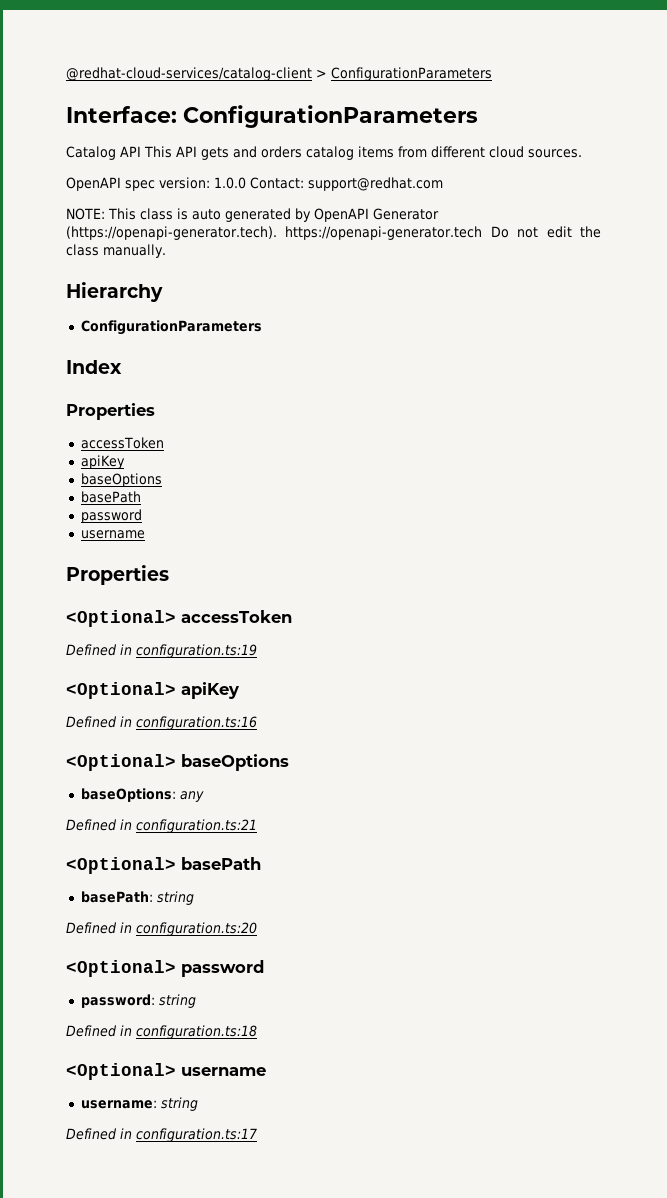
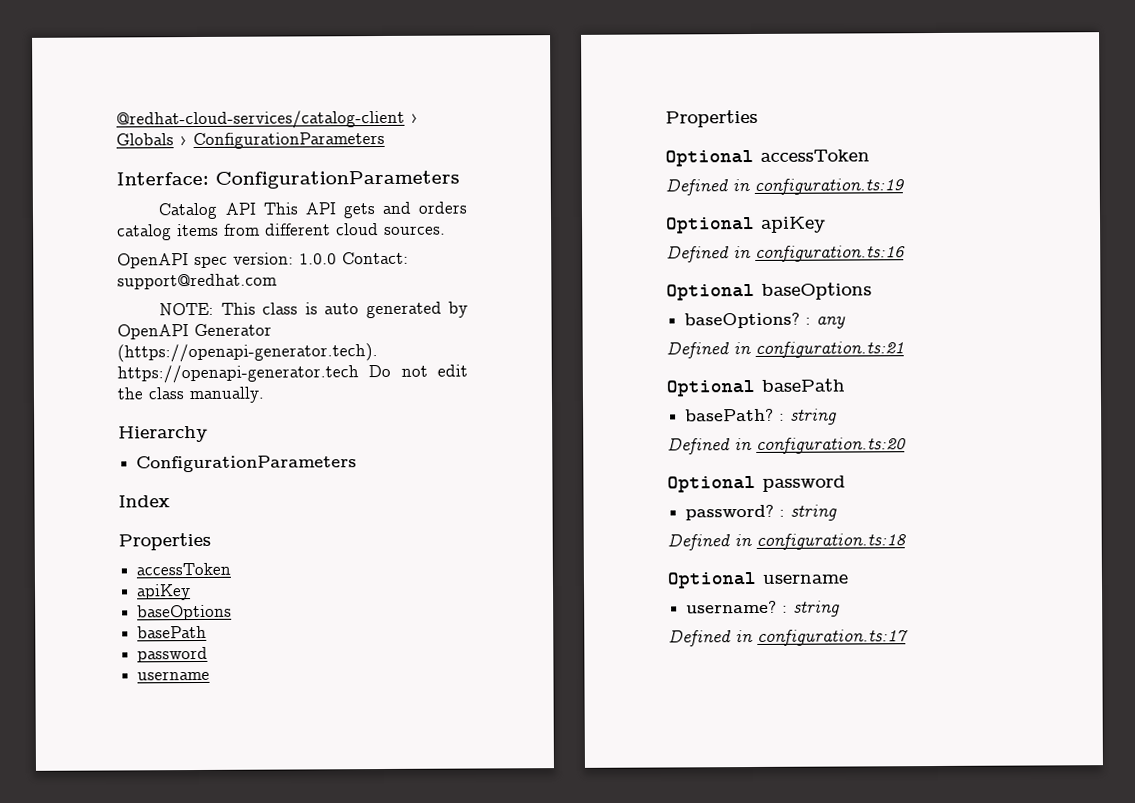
- @redhat-cloud-services/catalog-client > ConfigurationParameters
+ @redhat-cloud-services/catalog-client › Globals › ConfigurationParameters
- <Optional> accessToken
+ Optional accessToken
- <Optional> apiKey
+ Optional apiKey
- <Optional> baseOptions
- baseOptions: any
+ Optional baseOptions
+ baseOptions? : any
- <Optional> basePath
- basePath: string
+ Optional basePath
+ basePath? : string
- <Optional> password
- password: string
+ Optional password
+ password? : string
- <Optional> username
- username: string
+ Optional username
+ username? : string

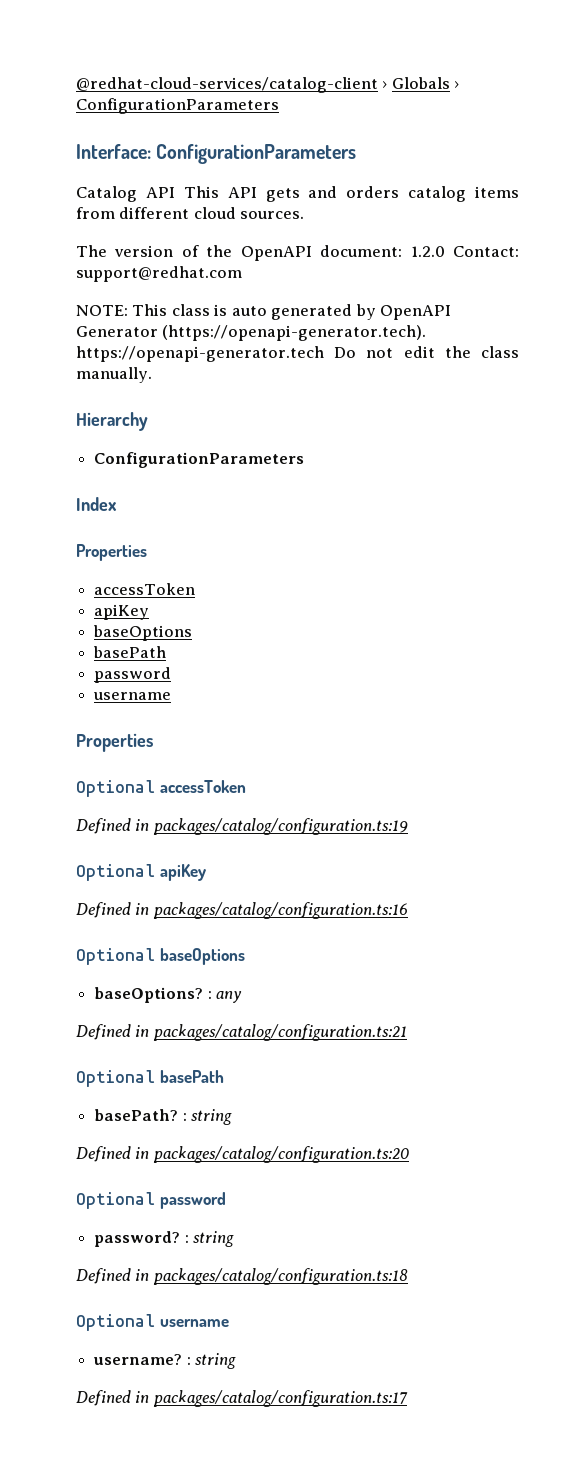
- OpenAPI spec version: 1.0.0 Contact: support@redhat.com
+ The version of the OpenAPI document: 1.2.0 Contact: support@redhat.com
- Defined in configuration.ts:19
+ Defined in packages/catalog/configuration.ts:19
- Defined in configuration.ts:16
+ Defined in packages/catalog/configuration.ts:16
- Defined in configuration.ts:21
+ Defined in packages/catalog/configuration.ts:21
- Defined in configuration.ts:20
+ Defined in packages/catalog/configuration.ts:20
- Defined in configuration.ts:18
+ Defined in packages/catalog/configuration.ts:18
- Defined in configuration.ts:17
+ Defined in packages/catalog/configuration.ts:17

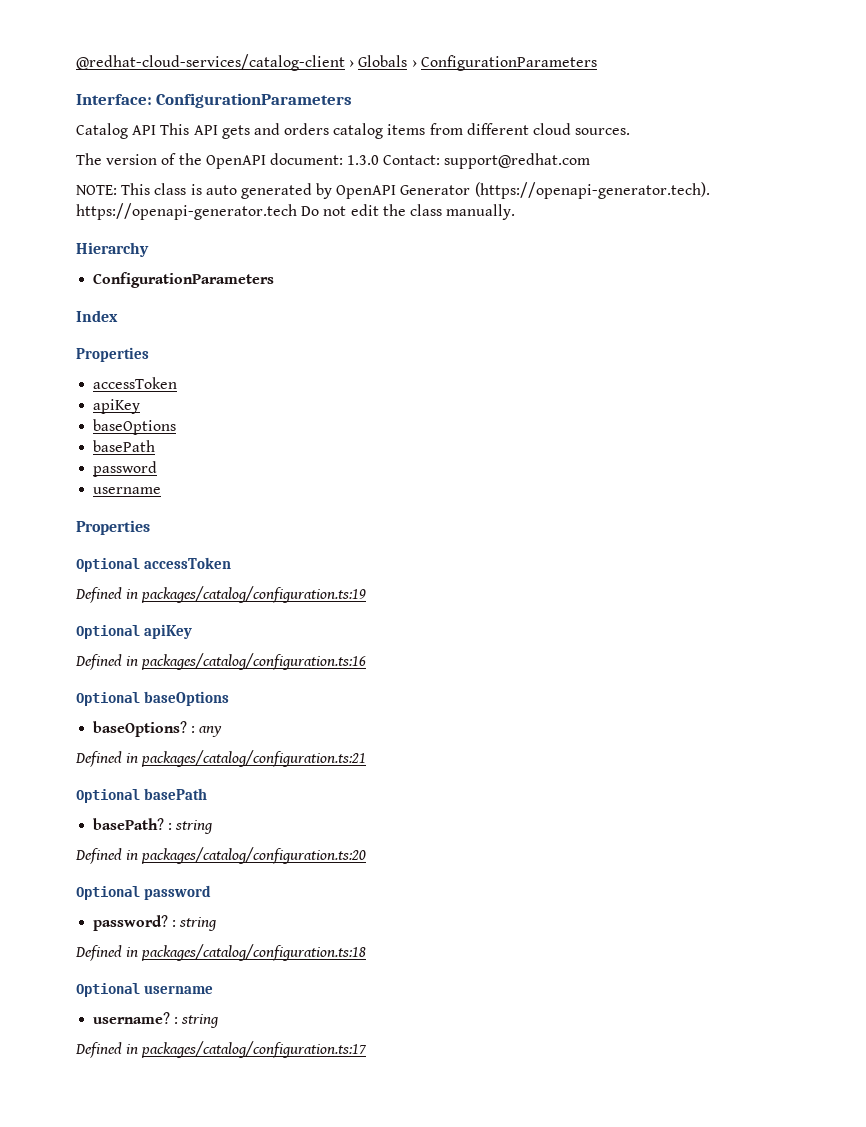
- The version of the OpenAPI document: 1.2.0 Contact: support@redhat.com
+ The version of the OpenAPI document: 1.3.0 Contact: support@redhat.com

